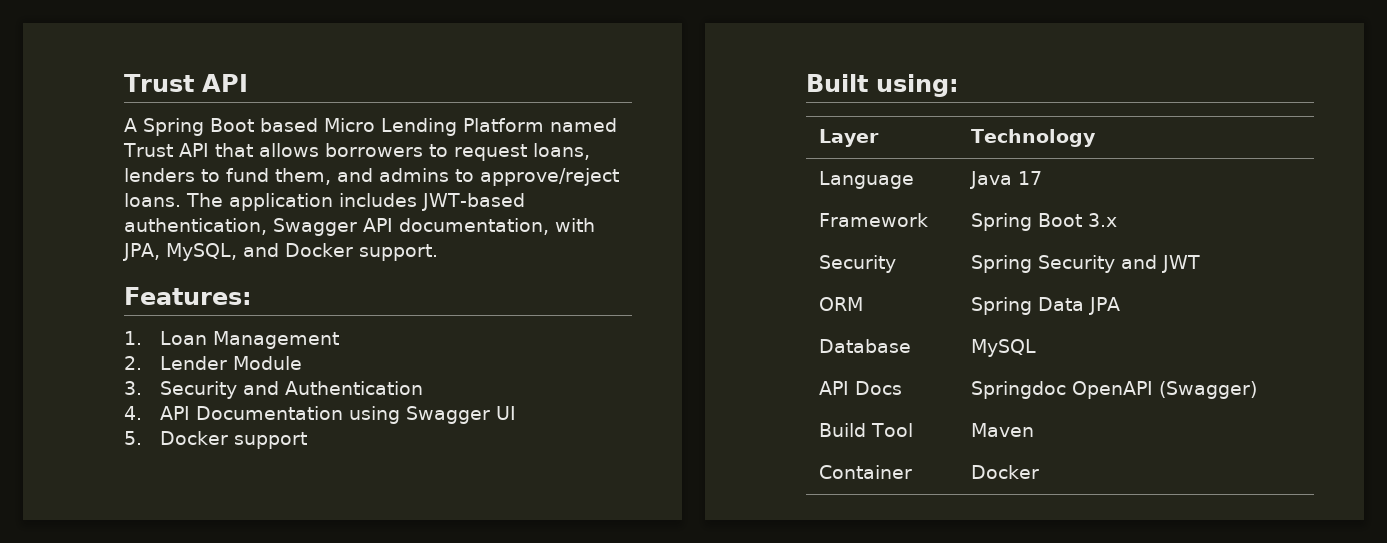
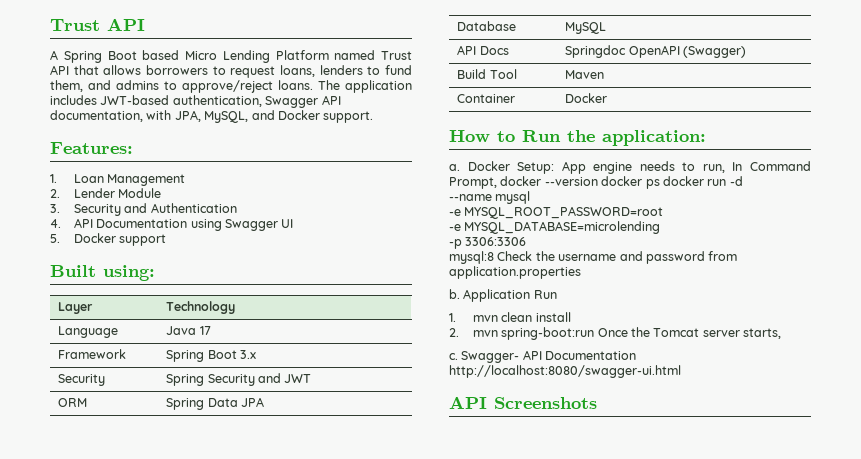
+ How to Run the application:
+ a. Docker Setup: App engine needs to run, In Command Prompt, docker --version docker ps docker run -d
+ --name mysql
+ -e MYSQL_ROOT_PASSWORD=root
+ -e MYSQL_DATABASE=microlending
+ -p 3306:3306
+ mysql:8 Check the username and password from application.properties
+ b. Application Run
+ 1. mvn clean install
+ 2. mvn spring-boot:run Once the Tomcat server starts,
+ c. Swagger- API Documentation http://localhost:8080/swagger-ui.html
+ API Screenshots

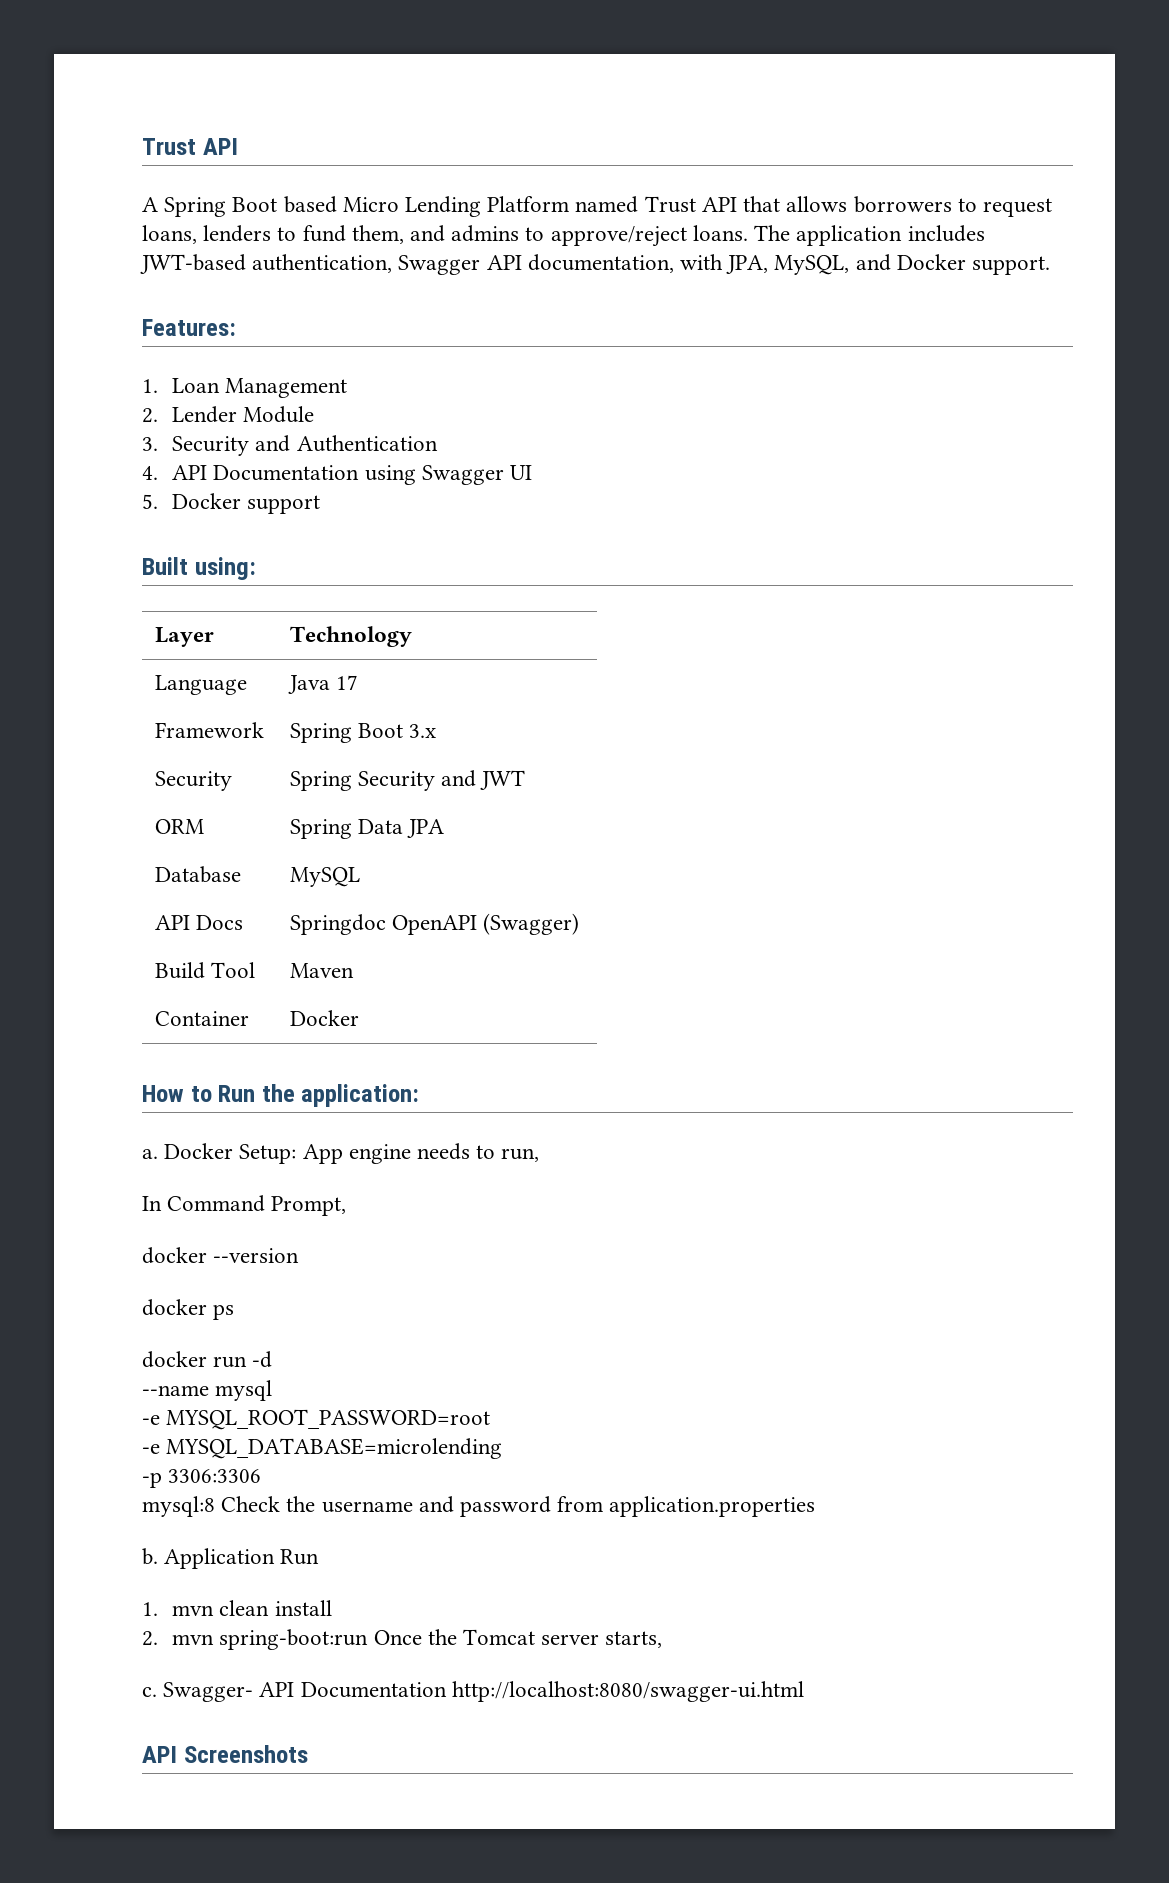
- Docker Setup: App engine needs to run, In Command Prompt, docker --version docker ps docker run -d
+ Docker Setup: App engine needs to run,
+ In Command Prompt,
+ docker --version
+ docker ps
+ docker run -d

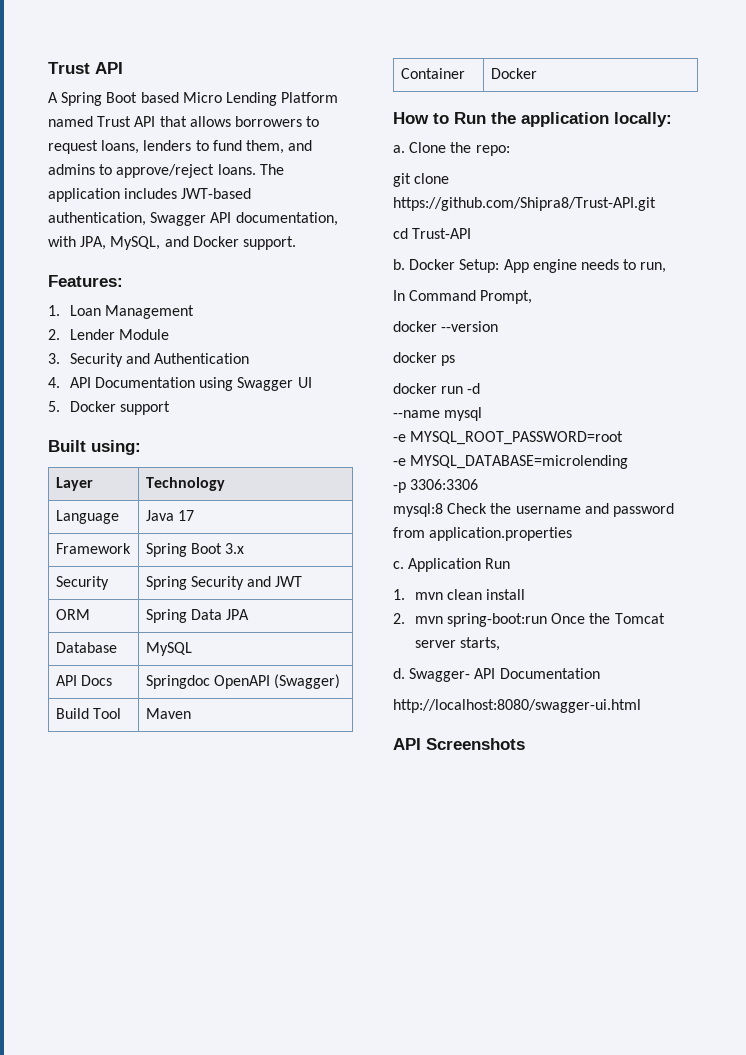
- How to Run the application:
+ How to Run the application locally:
+ Clone the repo:
+ git clone https://github.com/Shipra8/Trust-API.git
+ cd Trust-API
+ b.
- b.
+ c.
- c.
+ d.
- Swagger- API Documentation http://localhost:8080/swagger-ui.html
+ Swagger- API Documentation
+ http://localhost:8080/swagger-ui.html

